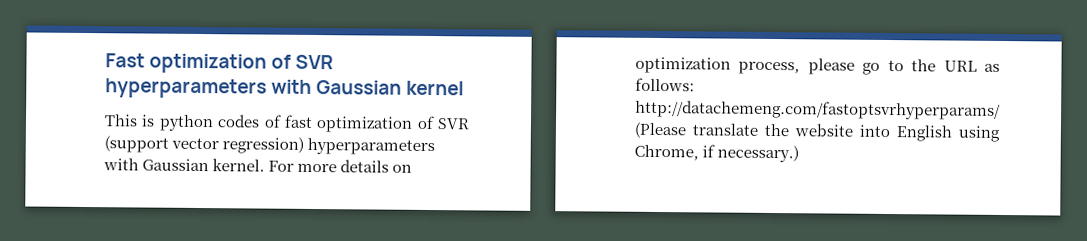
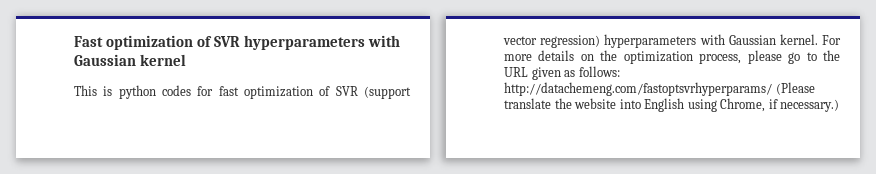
- This is python codes of fast optimization of SVR (support vector regression) hyperparameters with Gaussian kernel.
+ This is python codes for fast optimization of SVR (support vector regression) hyperparameters with Gaussian kernel.
- For more details on optimization process, please go to the URL as follows: http://datachemeng.com/fastoptsvrhyperparams/ (Please translate the website into English using Chrome, if necessary.)
+ For more details on the optimization process, please go to the URL given as follows: http://datachemeng.com/fastoptsvrhyperparams/ (Please translate the website into English using Chrome, if necessary.)

